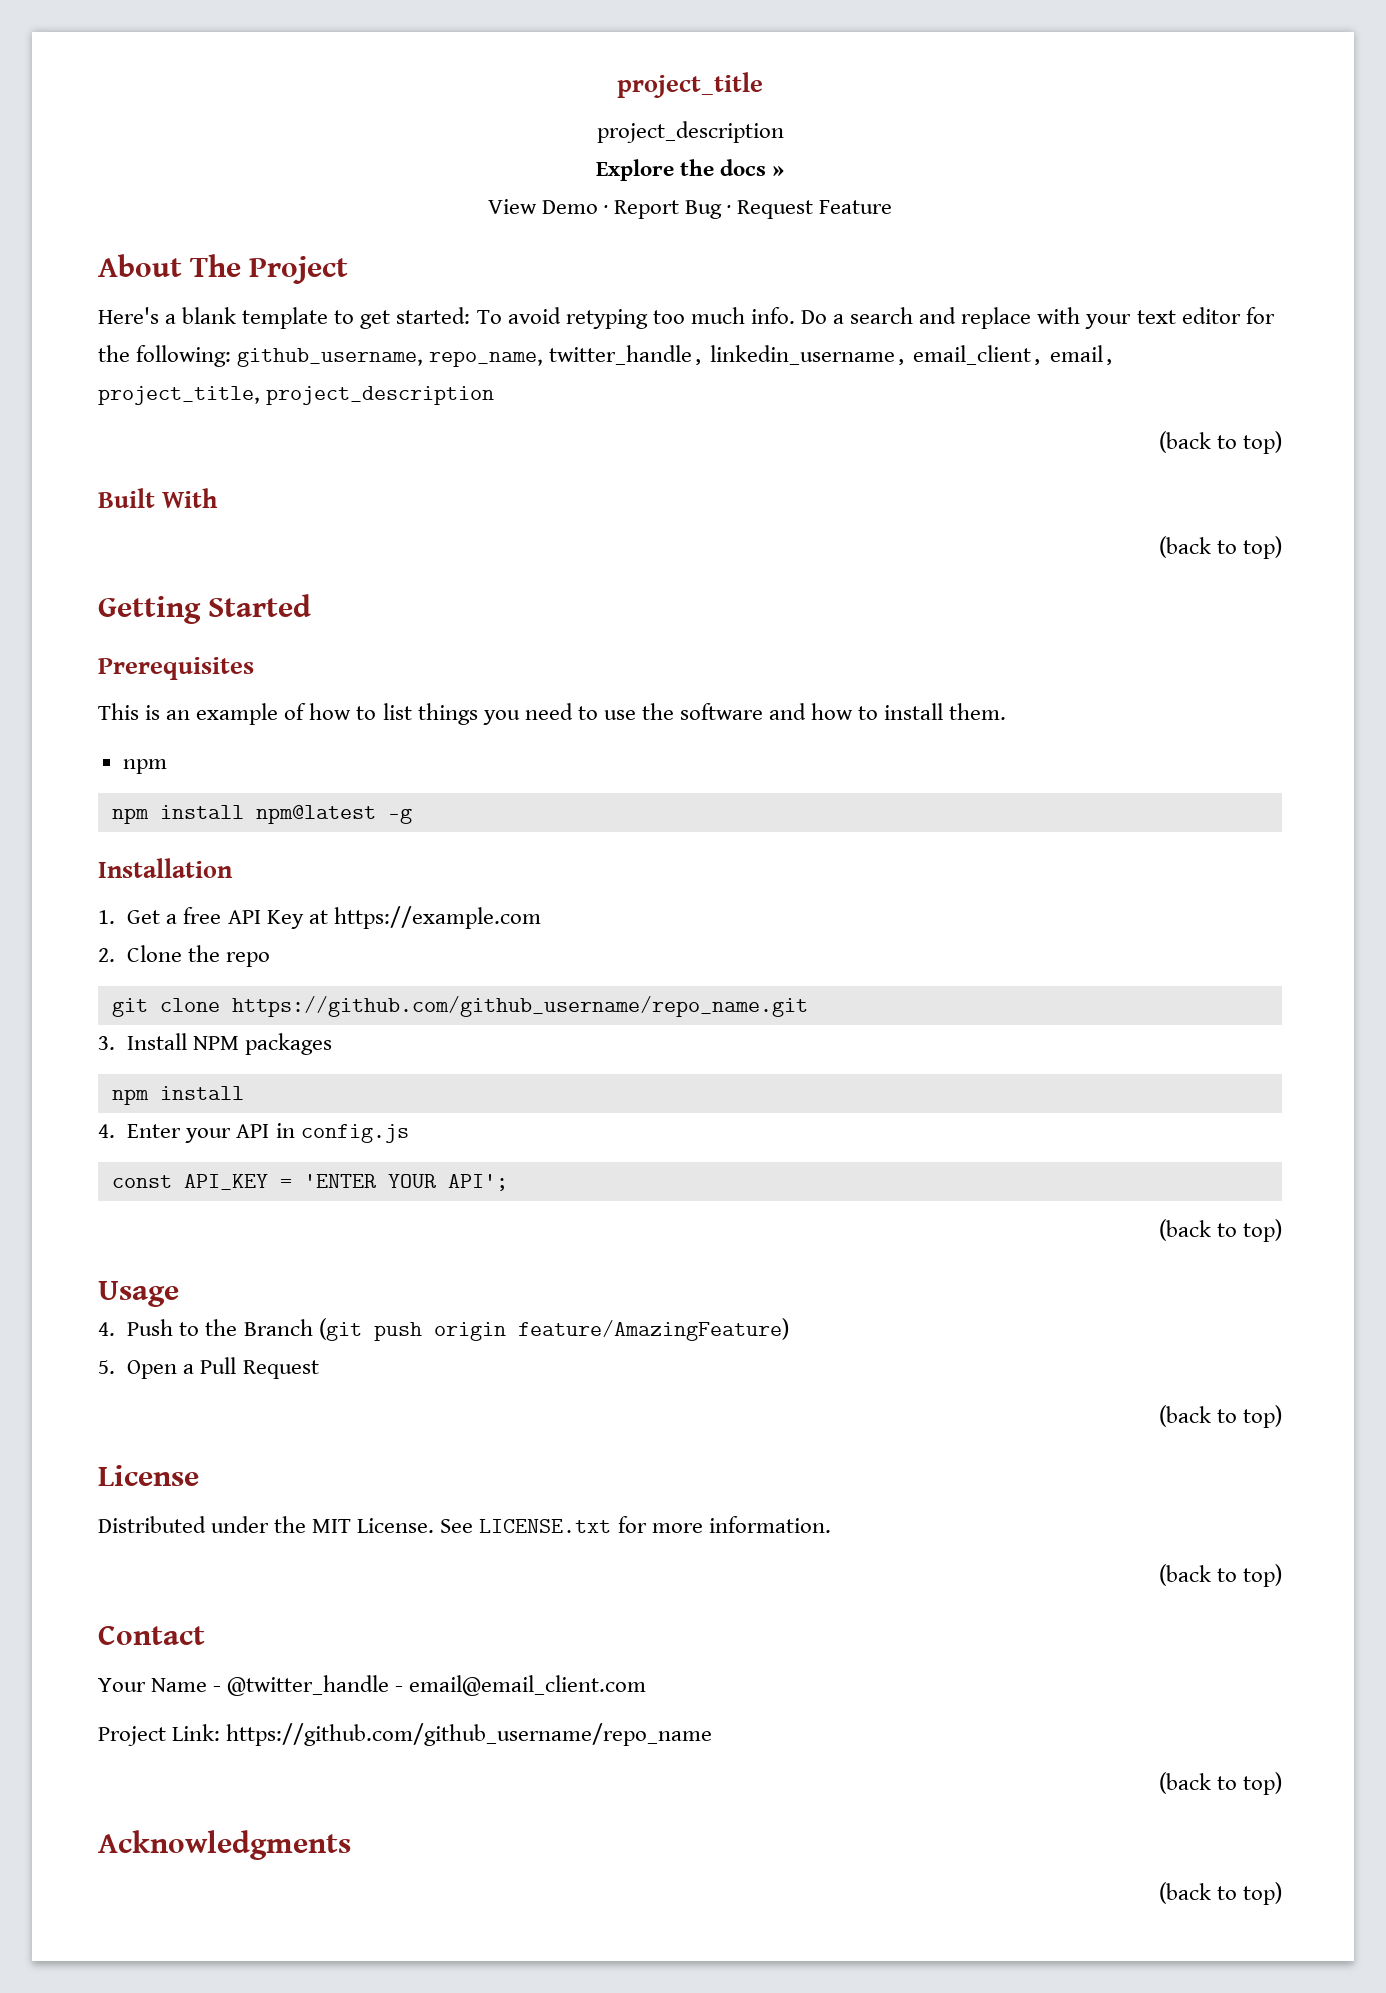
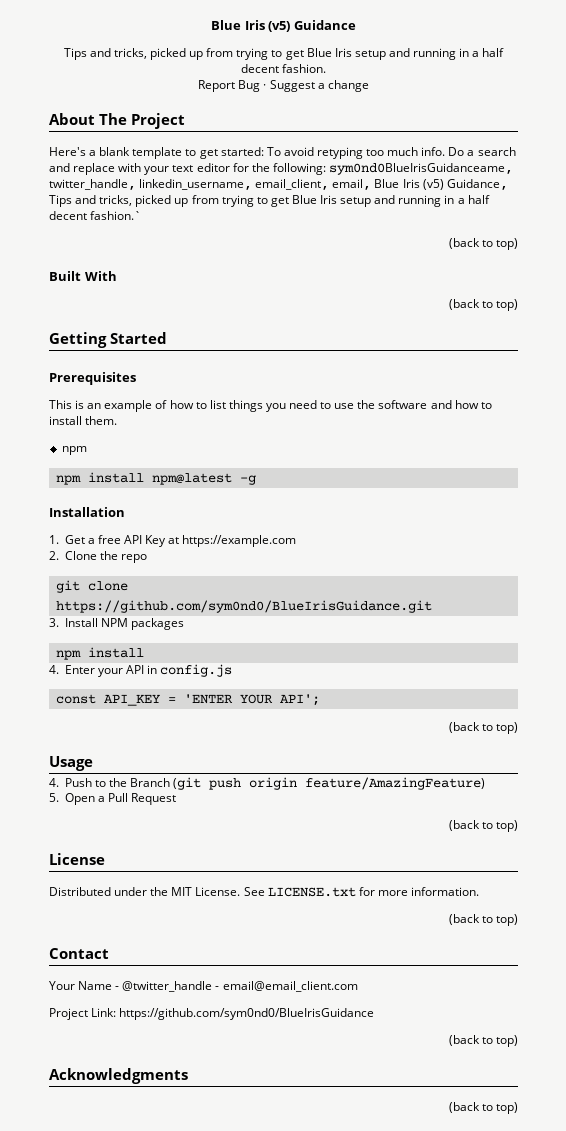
- project_title
- project_description
- Explore the docs »
- View Demo · Report Bug · Request Feature
+ Blue Iris (v5) Guidance
+ Tips and tricks, picked up from trying to get Blue Iris setup and running in a half decent fashion.
+ Report Bug · Suggest a change
- Do a search and replace with your text editor for the following: github_username, repo_name, twitter_handle, linkedin_username, email_client, email, project_title, project_description
+ Do a search and replace with your text editor for the following: sym0nd0BlueIrisGuidanceame, twitter_handle, linkedin_username, email_client, email, Blue Iris (v5) Guidance, Tips and tricks, picked up from trying to get Blue Iris setup and running in a half decent fashion.`
- git clone https://github.com/github_username/repo_name.git
+ git clone https://github.com/sym0nd0/BlueIrisGuidance.git
- Project Link: https://github.com/github_username/repo_name
+ Project Link: https://github.com/sym0nd0/BlueIrisGuidance

